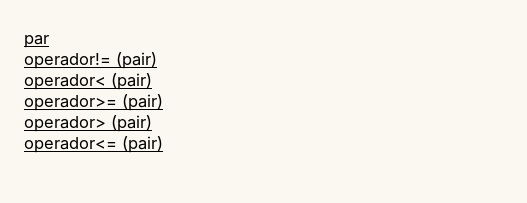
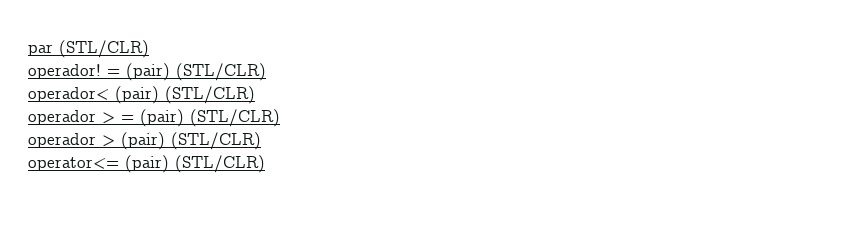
- par
- operador!= (pair)
+ par (STL/CLR)
+ operador! = (pair) (STL/CLR)
- operador< (pair)
- operador>= (pair)
- operador> (pair)
- operador<= (pair)
+ operador< (pair) (STL/CLR)
+ operador > = (pair) (STL/CLR)
+ operador > (pair) (STL/CLR)
+ operator<= (pair) (STL/CLR)

